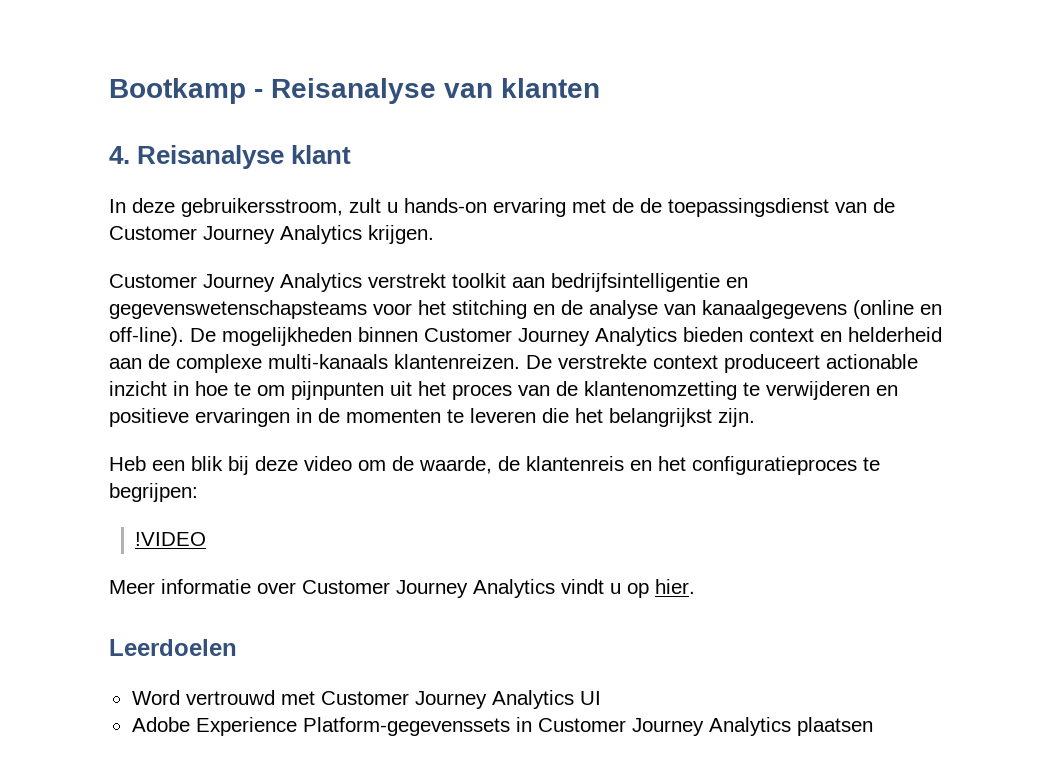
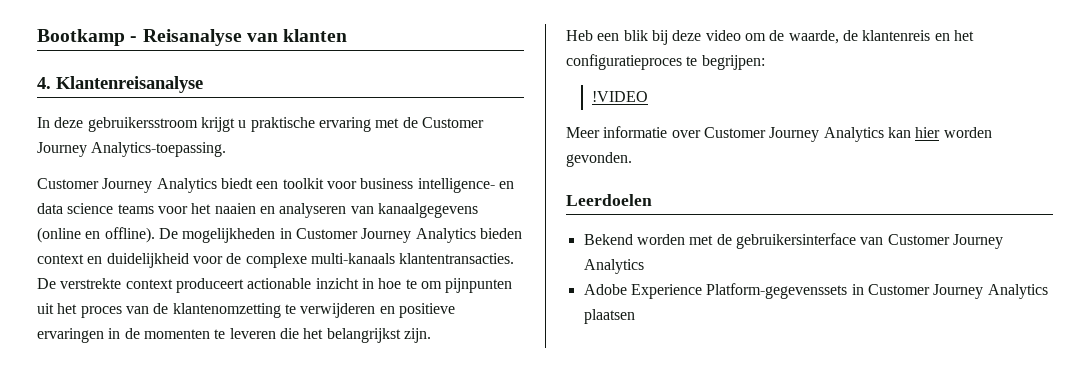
- 4. Reisanalyse klant
+ 4. Klantenreisanalyse
- In deze gebruikersstroom, zult u hands-on ervaring met de de toepassingsdienst van de Customer Journey Analytics krijgen.
- Customer Journey Analytics verstrekt toolkit aan bedrijfsintelligentie en gegevenswetenschapsteams voor het stitching en de analyse van kanaalgegevens (online en off-line).
+ In deze gebruikersstroom krijgt u praktische ervaring met de Customer Journey Analytics-toepassing.
+ Customer Journey Analytics biedt een toolkit voor business intelligence- en data science teams voor het naaien en analyseren van kanaalgegevens (online en offline).
- De mogelijkheden binnen Customer Journey Analytics bieden context en helderheid aan de complexe multi-kanaals klantenreizen.
+ De mogelijkheden in Customer Journey Analytics bieden context en duidelijkheid voor de complexe multi-kanaals klantentransacties.
- Meer informatie over Customer Journey Analytics vindt u op hier.
+ Meer informatie over Customer Journey Analytics kan hier worden gevonden.
  Leerdoelen
- Word vertrouwd met Customer Journey Analytics UI
+ Bekend worden met de gebruikersinterface van Customer Journey Analytics

